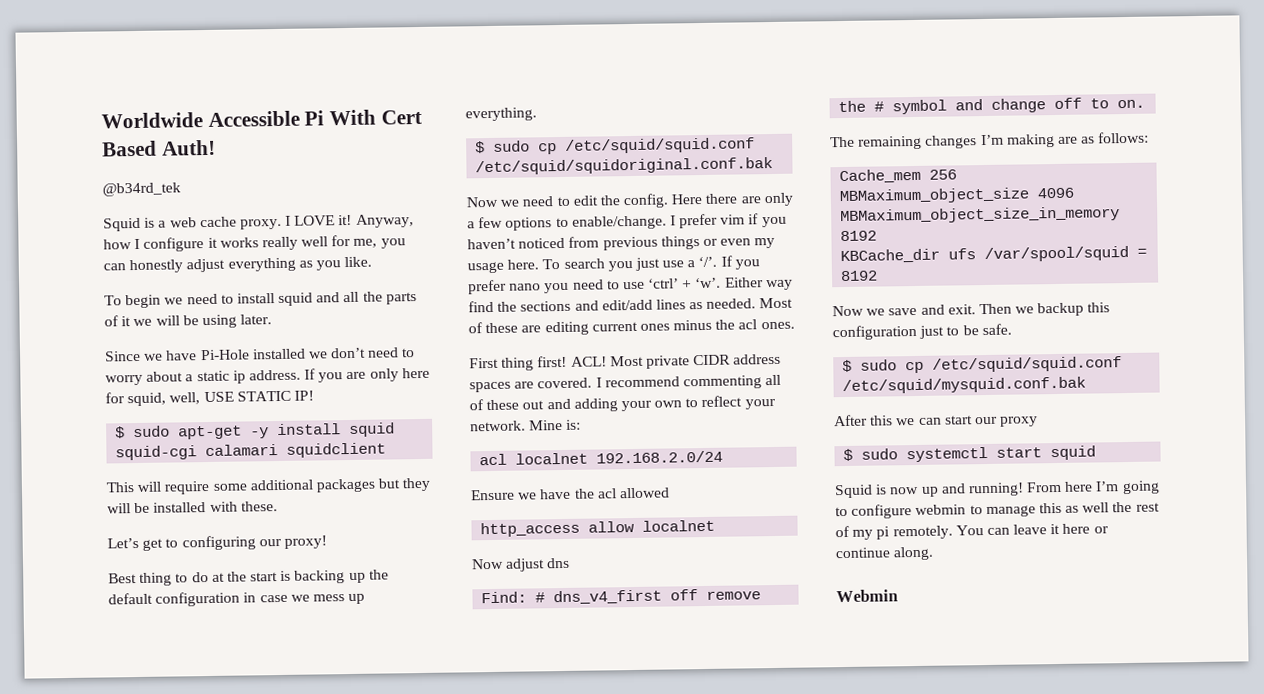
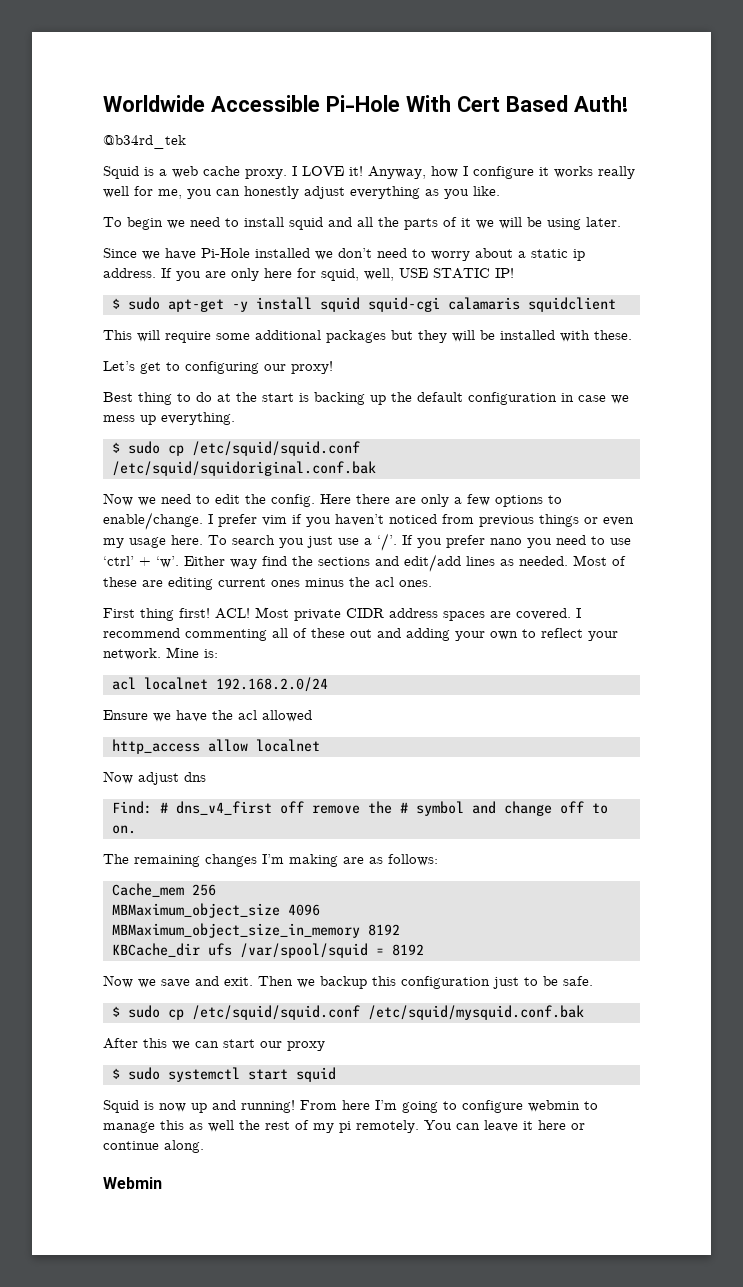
- Worldwide Accessible Pi With Cert Based Auth!
+ Worldwide Accessible Pi-Hole With Cert Based Auth!
- $ sudo apt-get -y install squid squid-cgi calamari squidclient
+ $ sudo apt-get -y install squid squid-cgi calamaris squidclient

